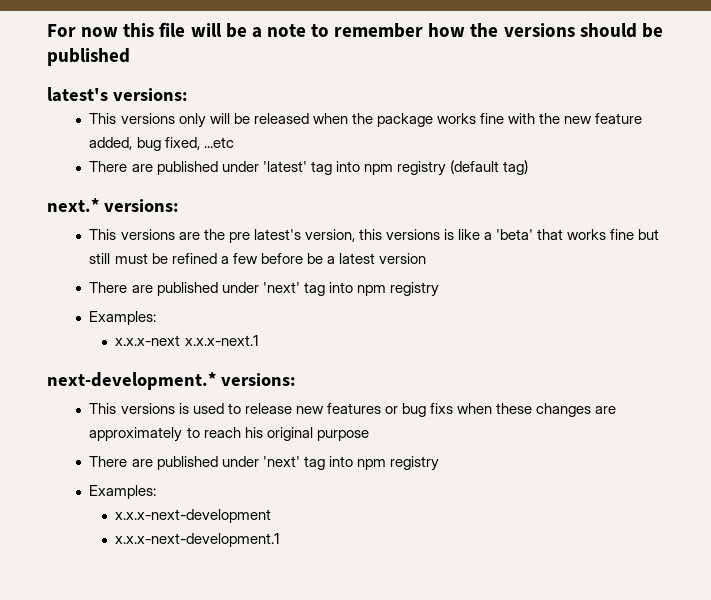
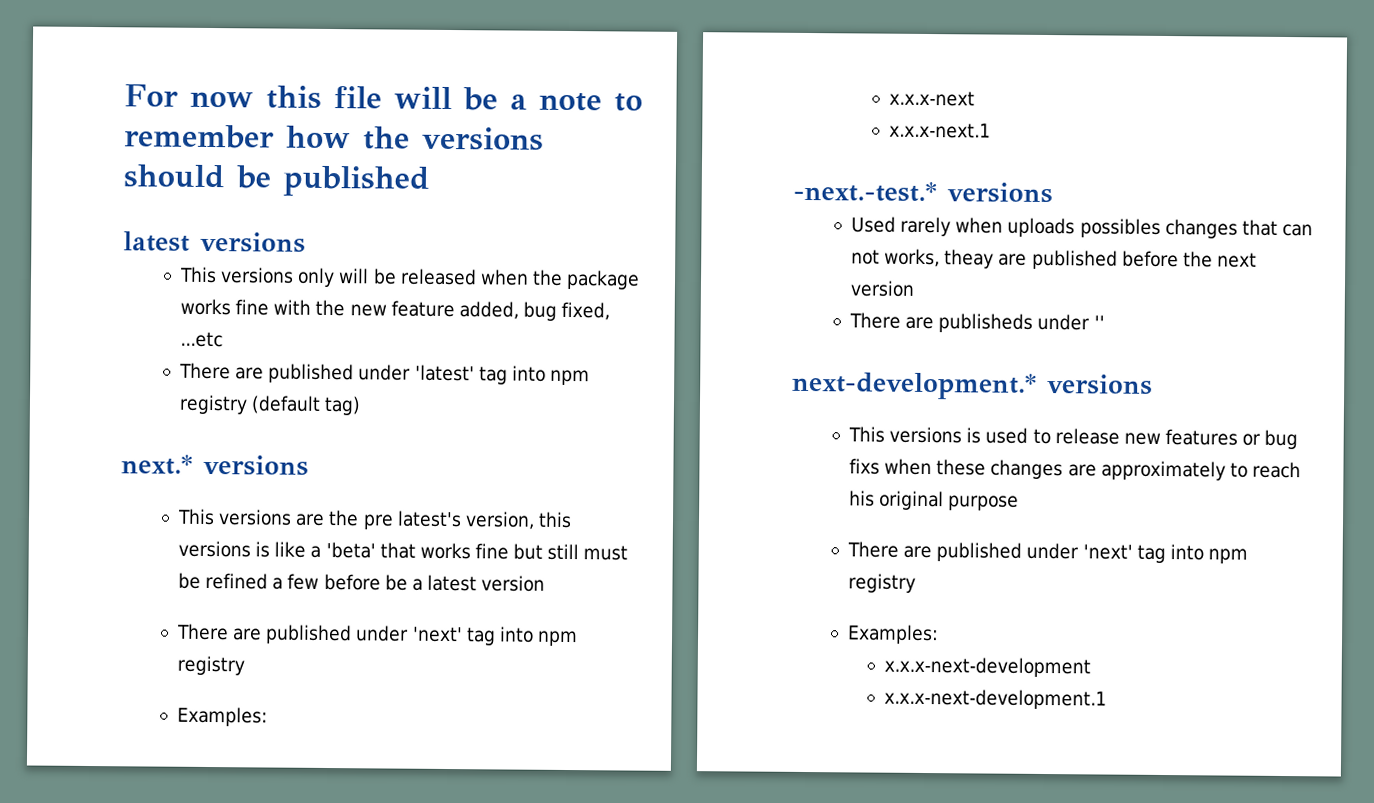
- latest's versions:
+ latest versions
- next.* versions:
+ next.* versions
- x.x.x-next x.x.x-next.1
+ x.x.x-next
+ x.x.x-next.1
+ -next.-test.* versions
+ Used rarely when uploads possibles changes that can not works, theay are published before the next version
+ There are publisheds under ''
- next-development.* versions:
+ next-development.* versions

